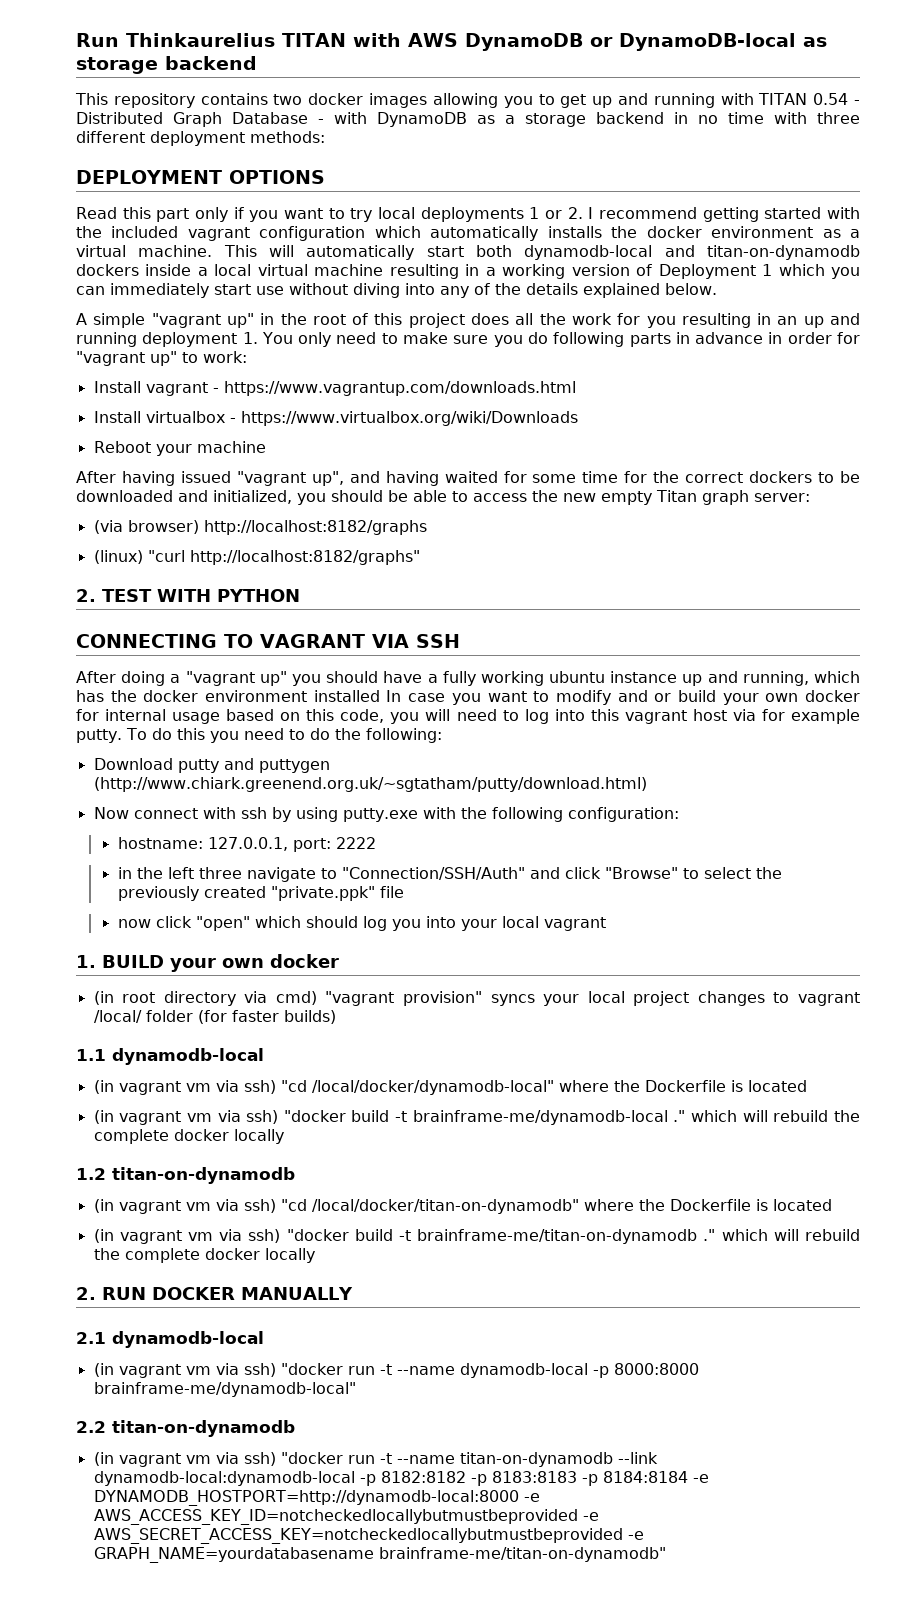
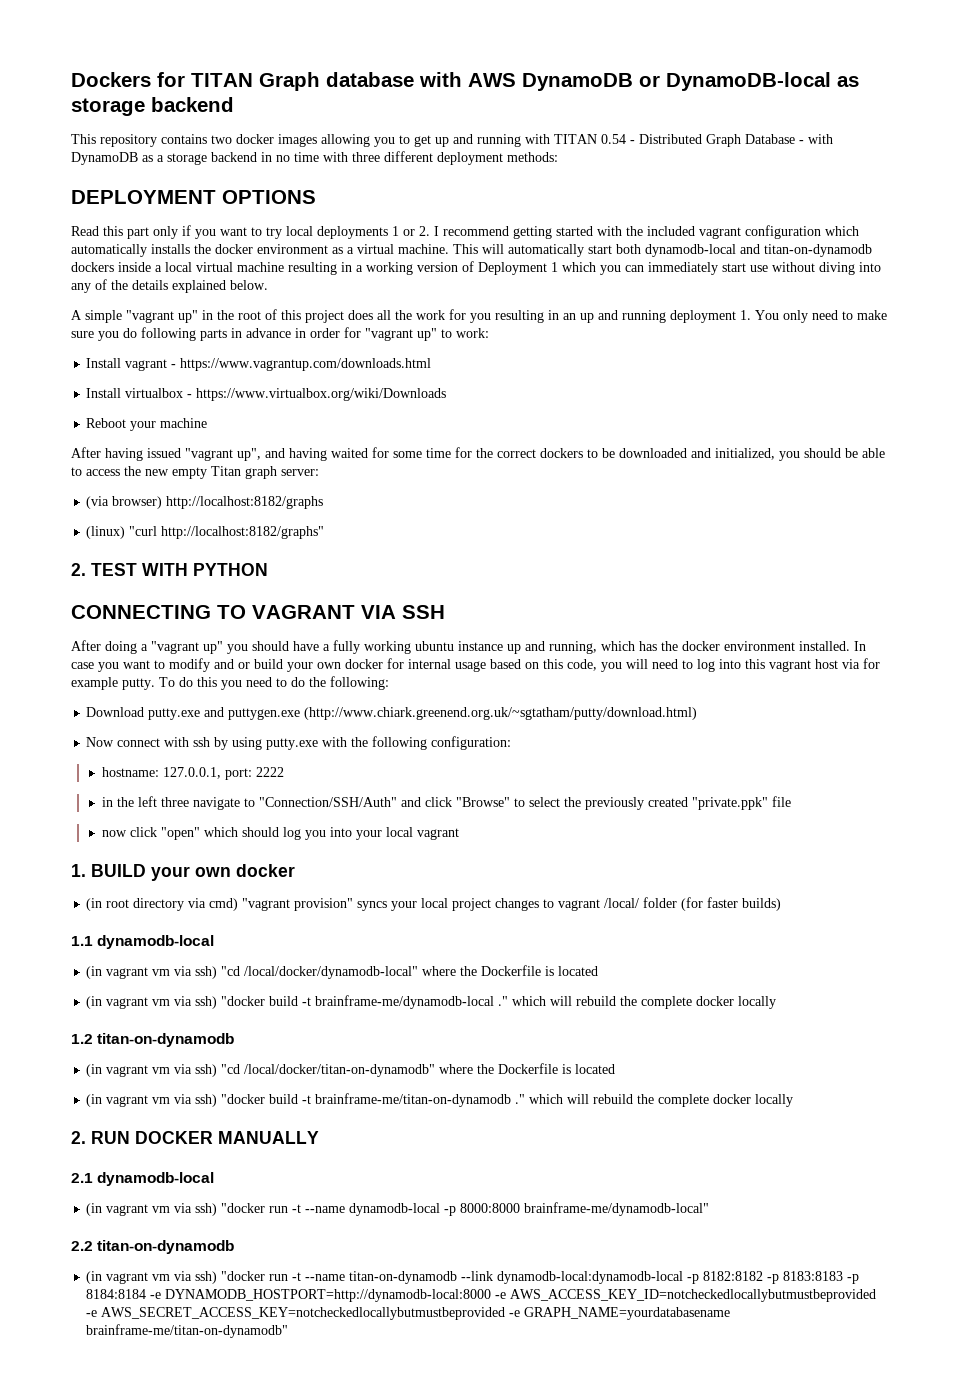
- Run Thinkaurelius TITAN with AWS DynamoDB or DynamoDB-local as storage backend
+ Dockers for TITAN Graph database with AWS DynamoDB or DynamoDB-local as storage backend
- After doing a "vagrant up" you should have a fully working ubuntu instance up and running, which has the docker environment installed In case you want to modify and or build your own docker for internal usage based on this code, you will need to log into this vagrant host via for example putty.
+ After doing a "vagrant up" you should have a fully working ubuntu instance up and running, which has the docker environment installed. In case you want to modify and or build your own docker for internal usage based on this code, you will need to log into this vagrant host via for example putty.
- Download putty and puttygen (http://www.chiark.greenend.org.uk/~sgtatham/putty/download.html)
+ Download putty.exe and puttygen.exe (http://www.chiark.greenend.org.uk/~sgtatham/putty/download.html)

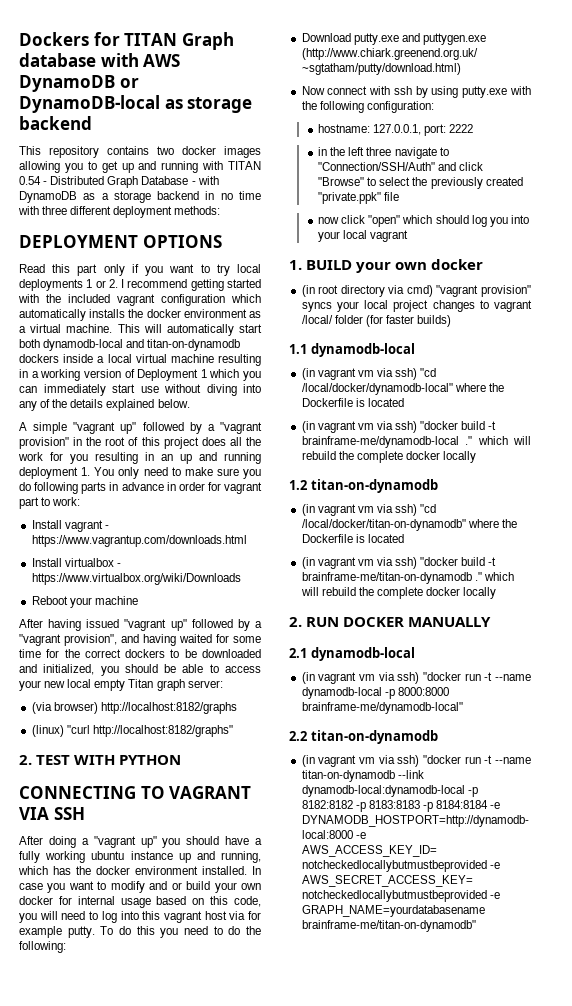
- A simple "vagrant up" in the root of this project does all the work for you resulting in an up and running deployment 1. You only need to make sure you do following parts in advance in order for "vagrant up" to work:
+ A simple "vagrant up" followed by a "vagrant provision" in the root of this project does all the work for you resulting in an up and running deployment 1. You only need to make sure you do following parts in advance in order for vagrant part to work:
- After having issued "vagrant up", and having waited for some time for the correct dockers to be downloaded and initialized, you should be able to access the new empty Titan graph server:
+ After having issued "vagrant up" followed by a "vagrant provision", and having waited for some time for the correct dockers to be downloaded and initialized, you should be able to access your new local empty Titan graph server:

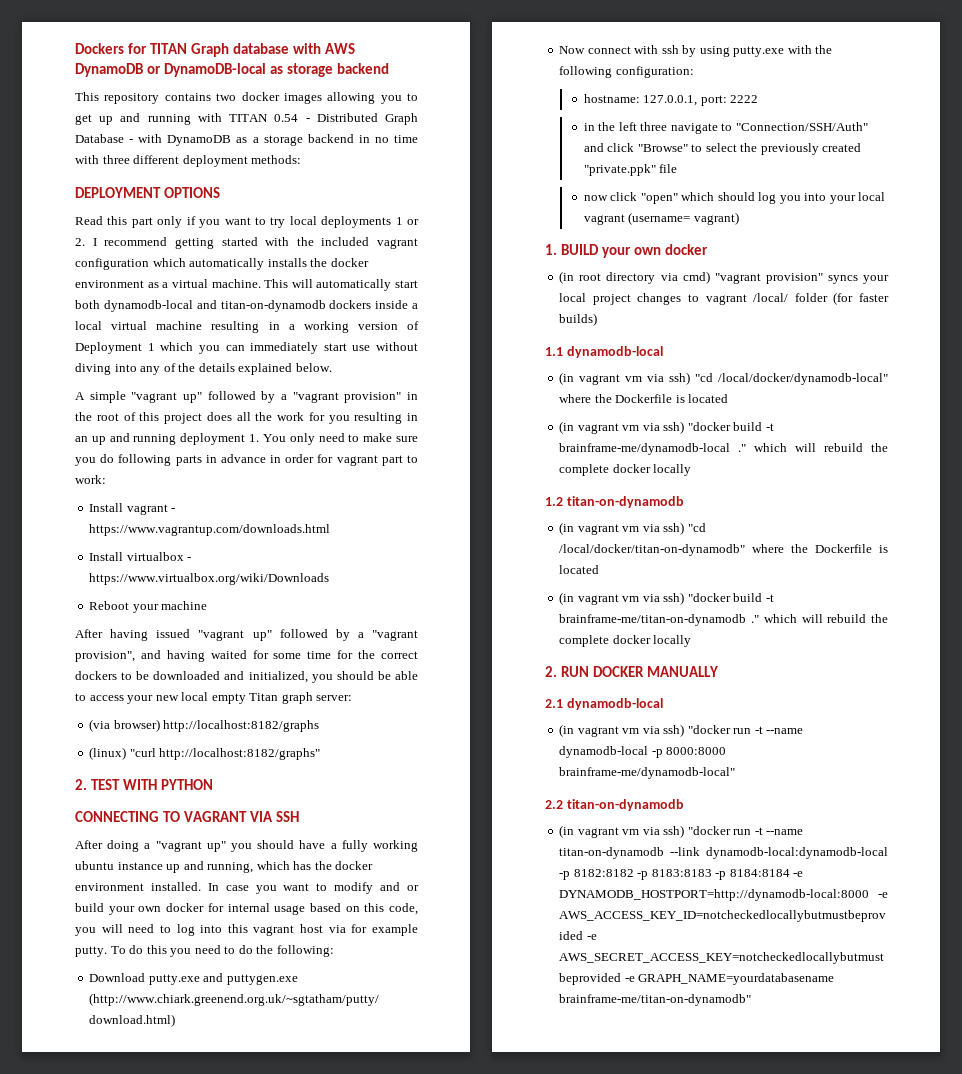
- now click "open" which should log you into your local vagrant
+ now click "open" which should log you into your local vagrant (username= vagrant)

